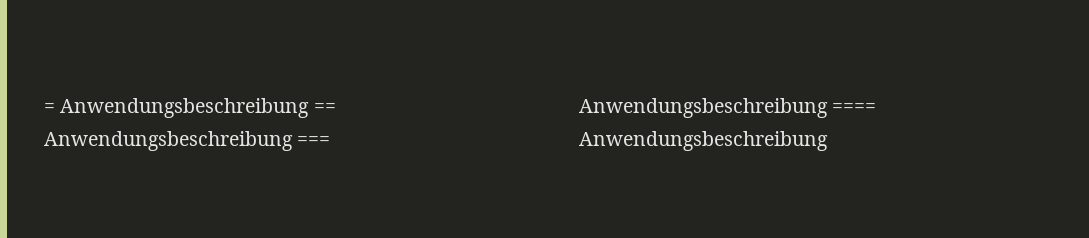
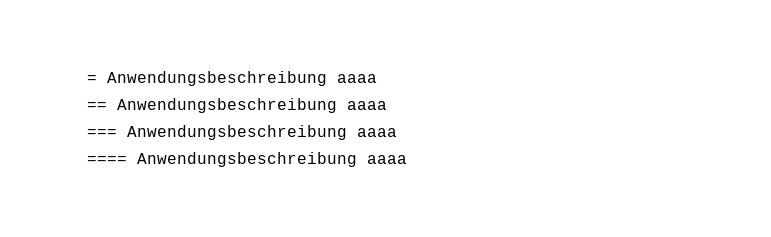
- = Anwendungsbeschreibung == Anwendungsbeschreibung === Anwendungsbeschreibung ==== Anwendungsbeschreibung
+ = Anwendungsbeschreibung aaaa
+ == Anwendungsbeschreibung aaaa
+ === Anwendungsbeschreibung aaaa
+ ==== Anwendungsbeschreibung aaaa

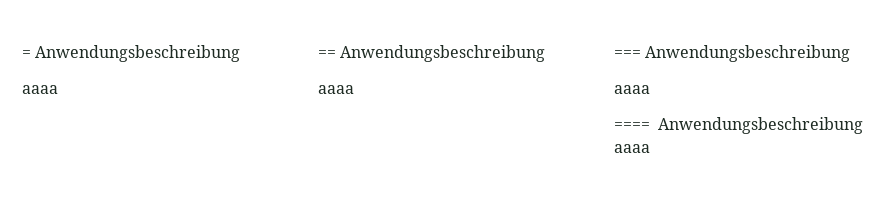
- = Anwendungsbeschreibung aaaa
+ = Anwendungsbeschreibung
+ aaaa
- == Anwendungsbeschreibung aaaa
+ == Anwendungsbeschreibung
+ aaaa
- === Anwendungsbeschreibung aaaa
+ === Anwendungsbeschreibung
+ aaaa

